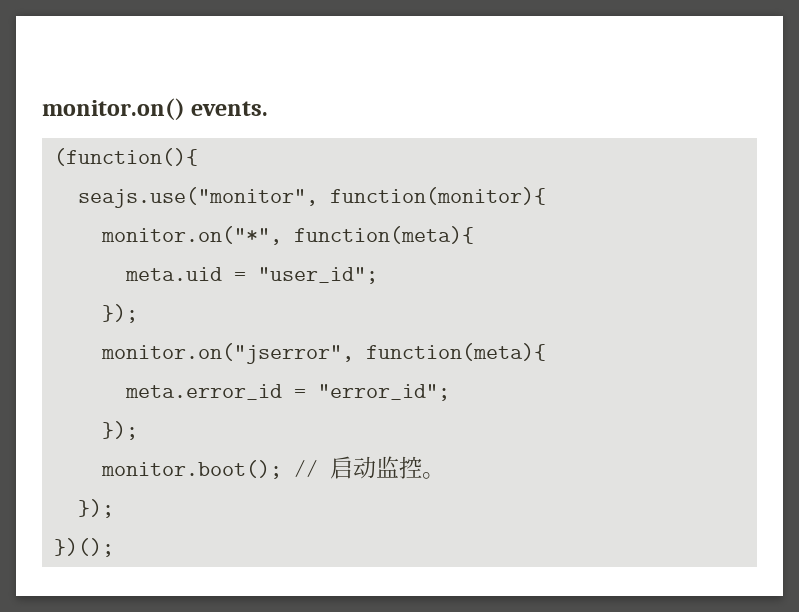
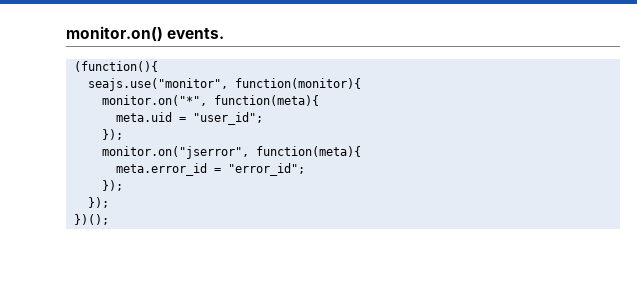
- monitor.boot(); // 启动监控。

